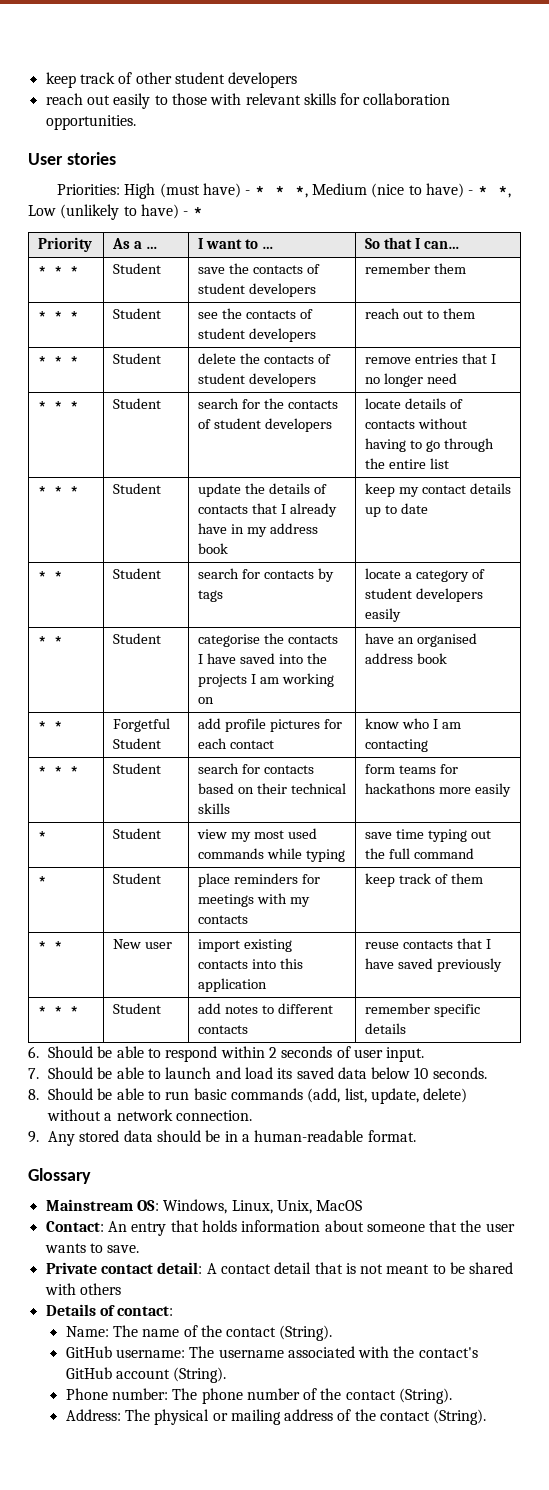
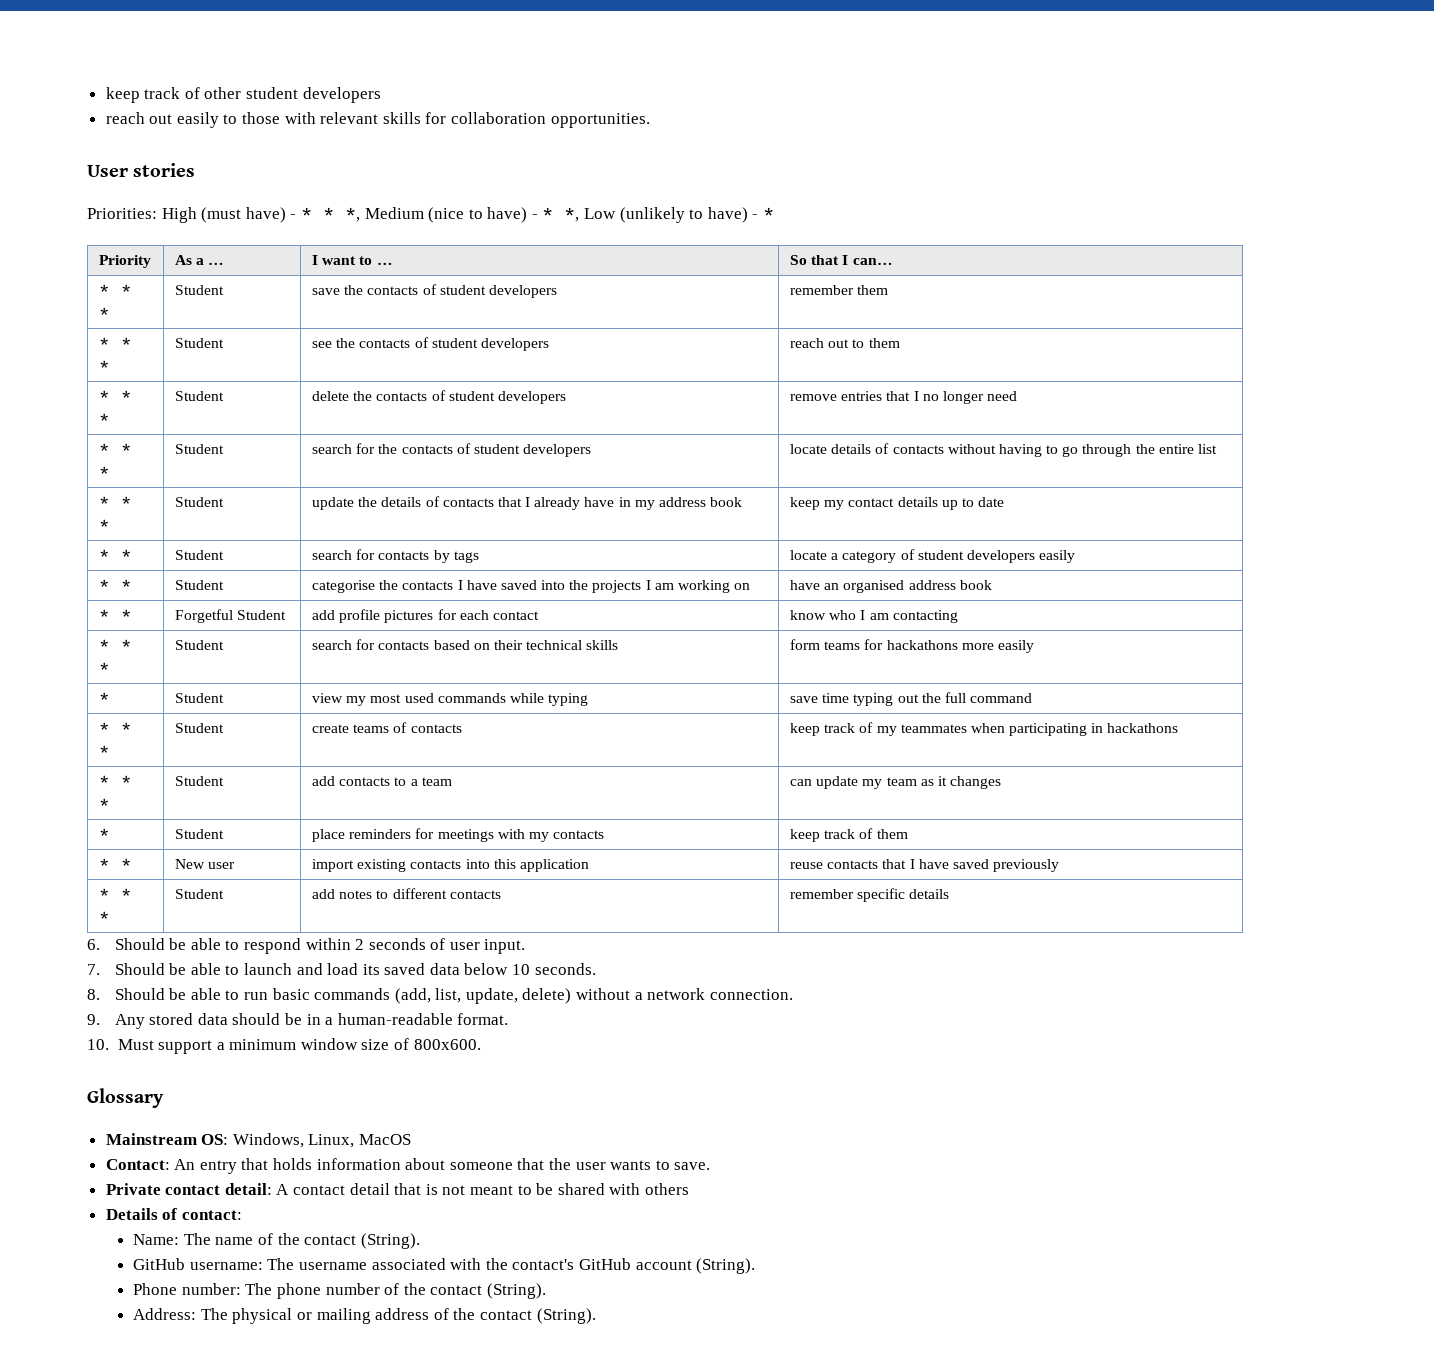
+ * * * | Student | create teams of contacts | keep track of my teammates when participating in hackathons
+ * * * | Student | add contacts to a team | can update my team as it changes
+ 10. Must support a minimum window size of 800x600.
- Mainstream OS: Windows, Linux, Unix, MacOS
+ Mainstream OS: Windows, Linux, MacOS

